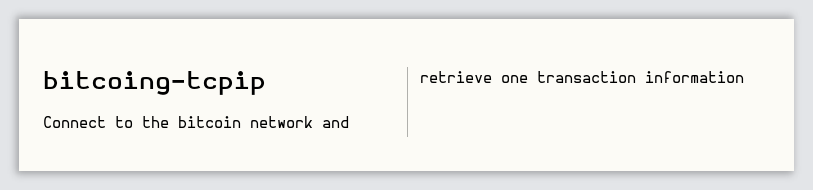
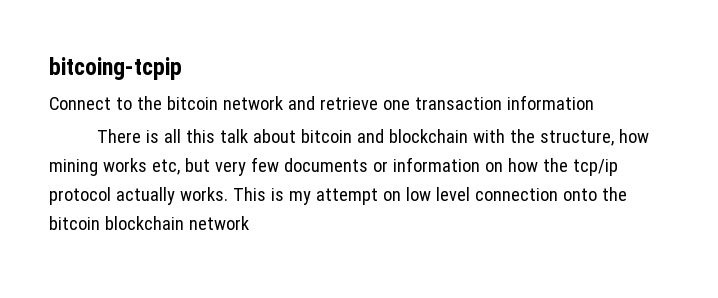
+ There is all this talk about bitcoin and blockchain with the structure, how mining works etc, but very few documents or information on how the tcp/ip protocol actually works. This is my attempt on low level connection onto the bitcoin blockchain network

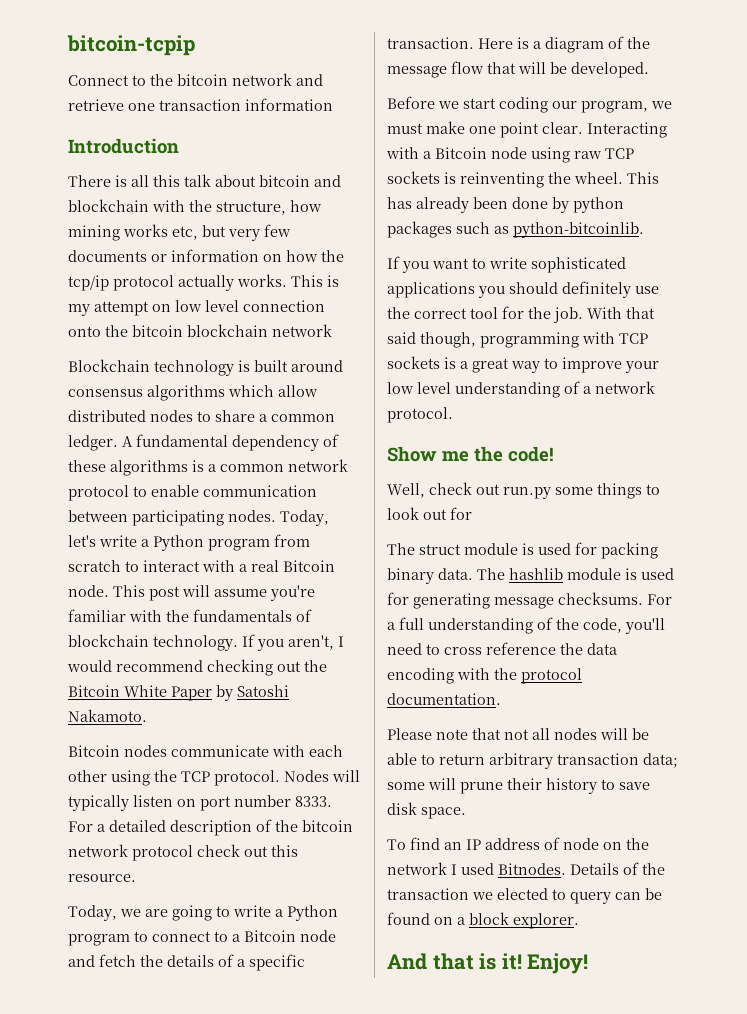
- bitcoing-tcpip
+ bitcoin-tcpip
+ Introduction
+ Blockchain technology is built around consensus algorithms which allow distributed nodes to share a common ledger. A fundamental dependency of these algorithms is a common network protocol to enable communication between participating nodes. Today, let's write a Python program from scratch to interact with a real Bitcoin node. This post will assume you're familiar with the fundamentals of blockchain technology. If you aren't, I would recommend checking out the Bitcoin White Paper by Satoshi Nakamoto.
+ Bitcoin nodes communicate with each other using the TCP protocol. Nodes will typically listen on port number 8333. For a detailed description of the bitcoin network protocol check out this resource.
+ Today, we are going to write a Python program to connect to a Bitcoin node and fetch the details of a specific transaction. Here is a diagram of the message flow that will be developed.
+ Before we start coding our program, we must make one point clear. Interacting with a Bitcoin node using raw TCP sockets is reinventing the wheel. This has already been done by python packages such as python-bitcoinlib.
+ If you want to write sophisticated applications you should definitely use the correct tool for the job. With that said though, programming with TCP sockets is a great way to improve your low level understanding of a network protocol.
+ Show me the code!
+ Well, check out run.py some things to look out for
+ The struct module is used for packing binary data. The hashlib module is used for generating message checksums. For a full understanding of the code, you'll need to cross reference the data encoding with the protocol documentation.
+ Please note that not all nodes will be able to return arbitrary transaction data; some will prune their history to save disk space.
+ To find an IP address of node on the network I used Bitnodes. Details of the transaction we elected to query can be found on a block explorer.
+ And that is it! Enjoy!

